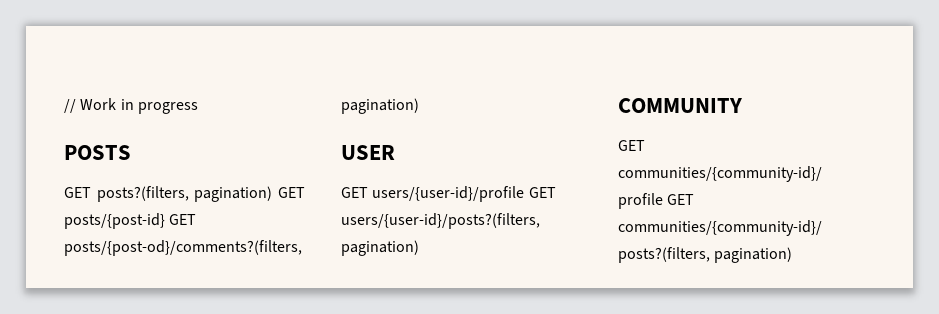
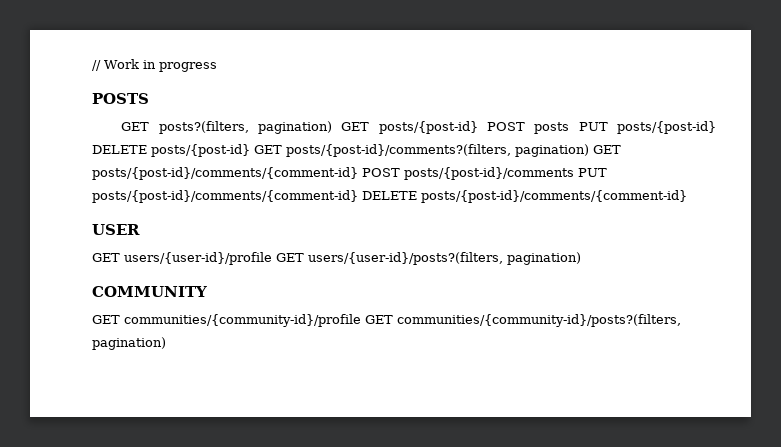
- GET posts?(filters, pagination) GET posts/{post-id} GET posts/{post-od}/comments?(filters, pagination)
+ GET posts?(filters, pagination) GET posts/{post-id} POST posts PUT posts/{post-id} DELETE posts/{post-id} GET posts/{post-id}/comments?(filters, pagination) GET posts/{post-id}/comments/{comment-id} POST posts/{post-id}/comments PUT posts/{post-id}/comments/{comment-id} DELETE posts/{post-id}/comments/{comment-id}

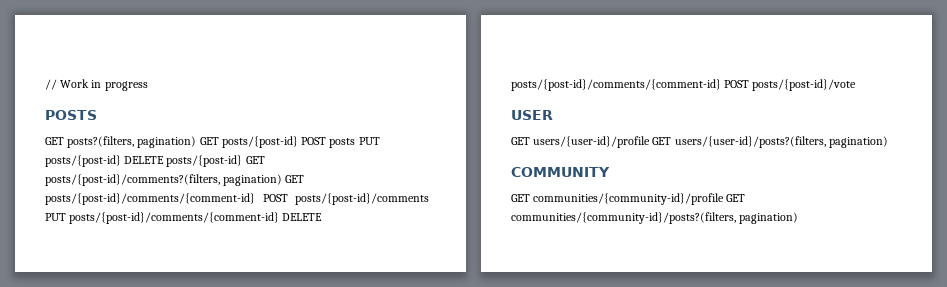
- GET posts?(filters, pagination) GET posts/{post-id} POST posts PUT posts/{post-id} DELETE posts/{post-id} GET posts/{post-id}/comments?(filters, pagination) GET posts/{post-id}/comments/{comment-id} POST posts/{post-id}/comments PUT posts/{post-id}/comments/{comment-id} DELETE posts/{post-id}/comments/{comment-id}
+ GET posts?(filters, pagination) GET posts/{post-id} POST posts PUT posts/{post-id} DELETE posts/{post-id} GET posts/{post-id}/comments?(filters, pagination) GET posts/{post-id}/comments/{comment-id} POST posts/{post-id}/comments PUT posts/{post-id}/comments/{comment-id} DELETE posts/{post-id}/comments/{comment-id} POST posts/{post-id}/vote

